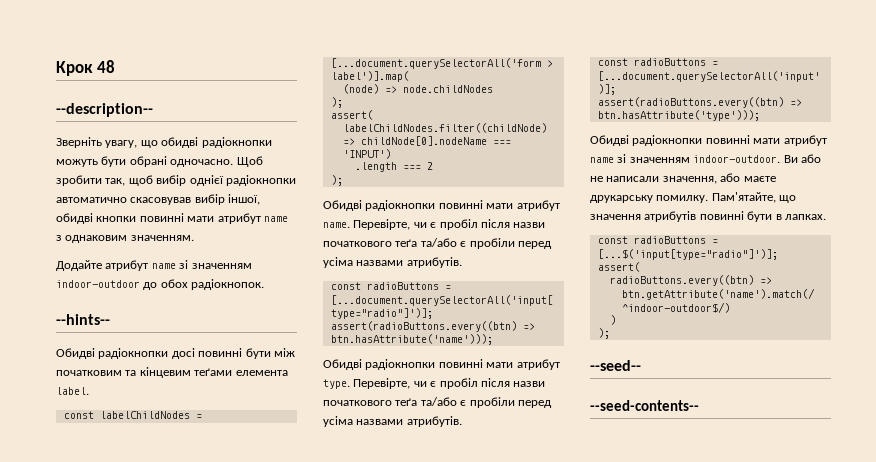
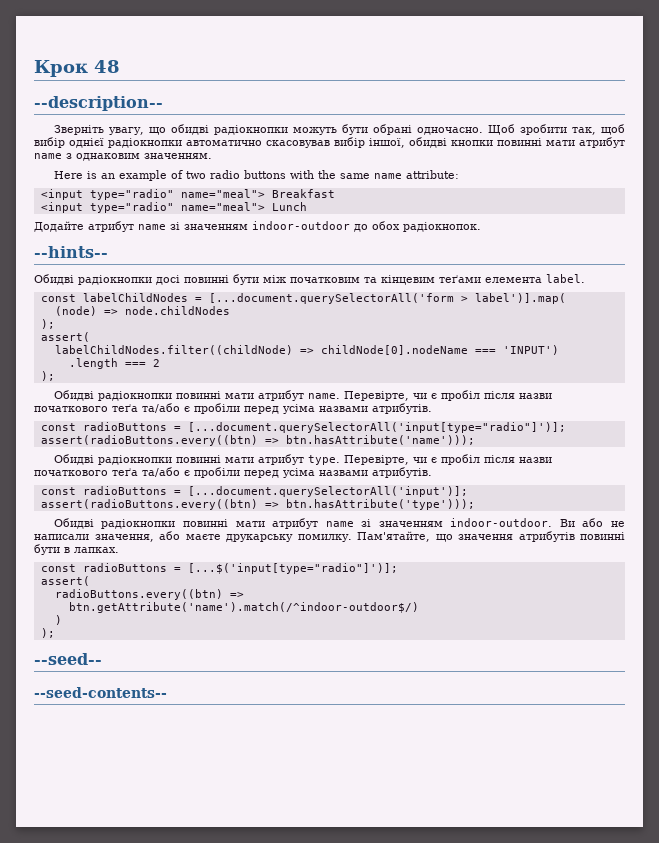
+ Here is an example of two radio buttons with the same name attribute:
+ <input type="radio" name="meal"> Breakfast
+ <input type="radio" name="meal"> Lunch

